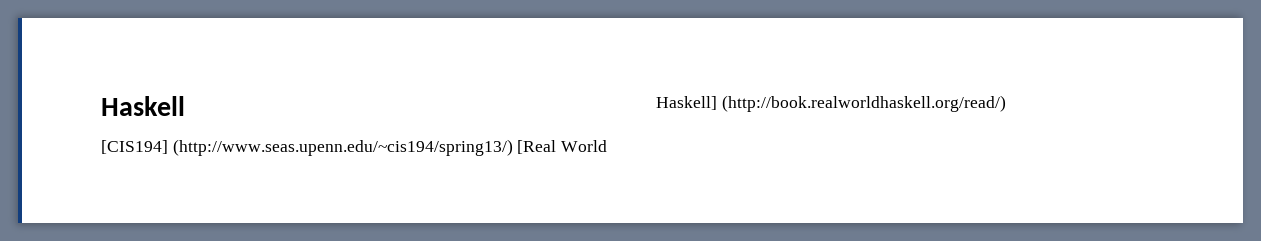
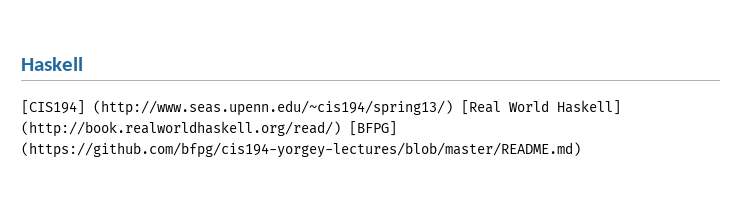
- [CIS194] (http://www.seas.upenn.edu/~cis194/spring13/) [Real World Haskell] (http://book.realworldhaskell.org/read/)
+ [CIS194] (http://www.seas.upenn.edu/~cis194/spring13/) [Real World Haskell] (http://book.realworldhaskell.org/read/) [BFPG] (https://github.com/bfpg/cis194-yorgey-lectures/blob/master/README.md)

